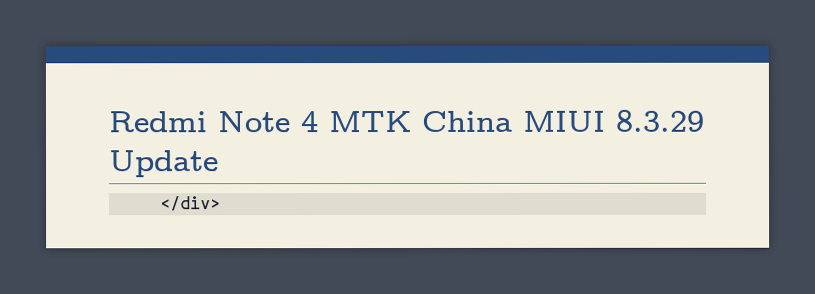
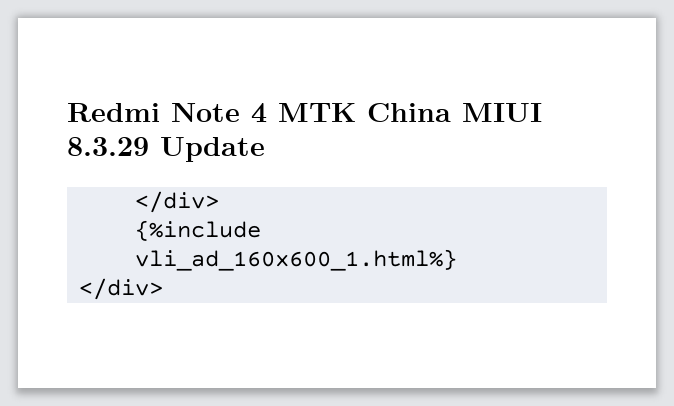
+ {%include vli_ad_160x600_1.html%}
+ </div>

